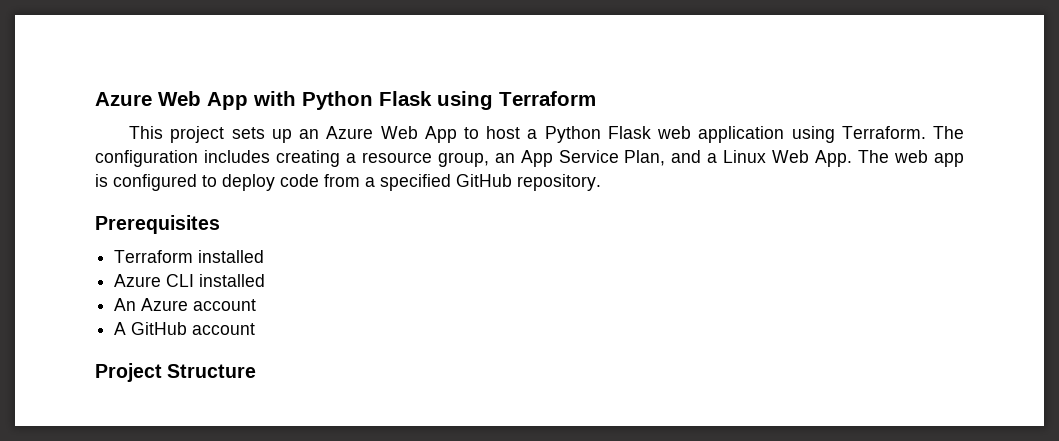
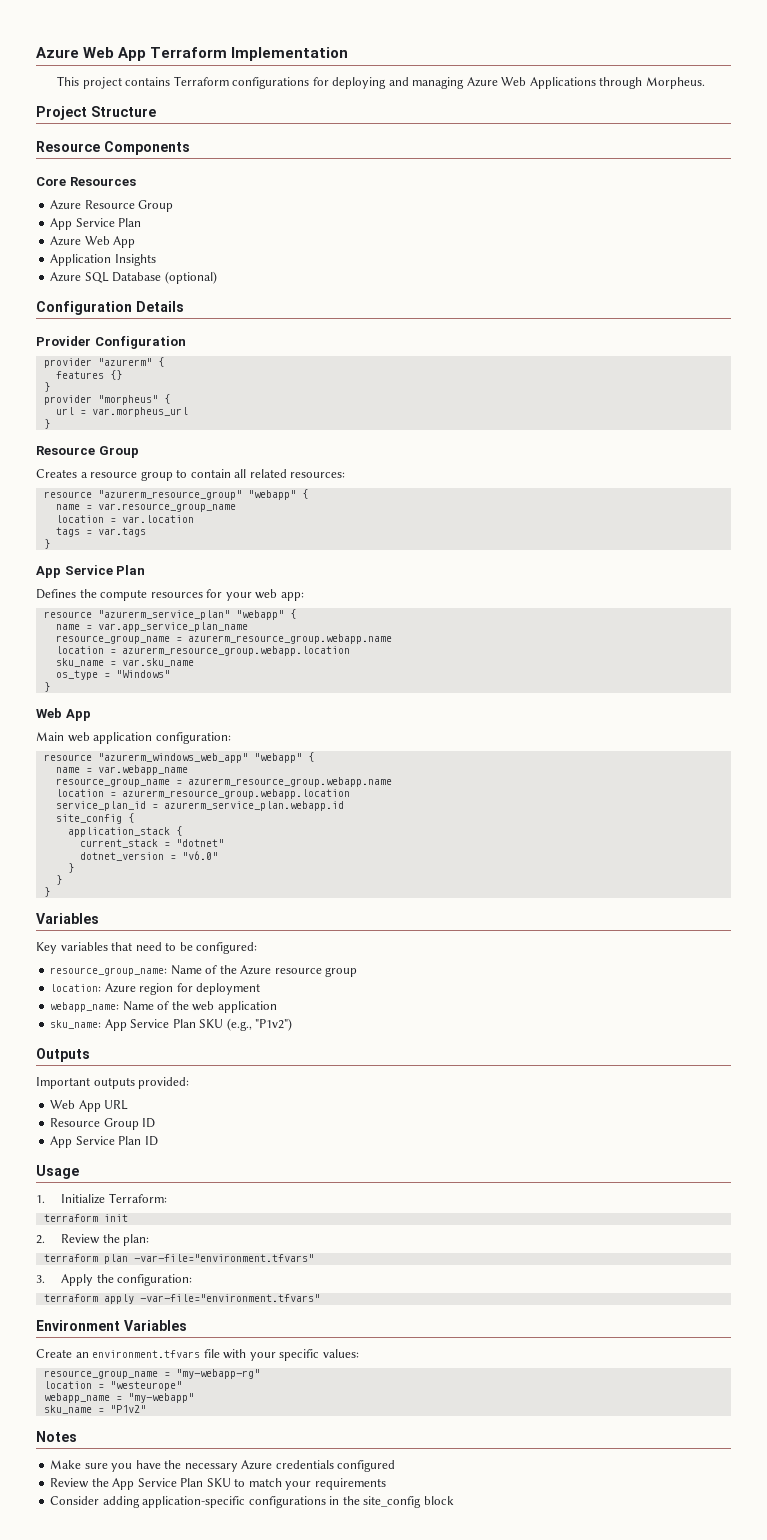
- Azure Web App with Python Flask using Terraform
+ Azure Web App Terraform Implementation
- This project sets up an Azure Web App to host a Python Flask web application using Terraform. The configuration includes creating a resource group, an App Service Plan, and a Linux Web App. The web app is configured to deploy code from a specified GitHub repository.
- Prerequisites
- Terraform installed
- Azure CLI installed
- An Azure account
- A GitHub account
+ This project contains Terraform configurations for deploying and managing Azure Web Applications through Morpheus.
  Project Structure
+ Resource Components
+ Core Resources
+ Azure Resource Group
+ App Service Plan
+ Azure Web App
+ Application Insights
+ Azure SQL Database (optional)
+ Configuration Details
+ Provider Configuration
+ provider "azurerm" {
+ features {}
+ }
+ provider "morpheus" {
+ url = var.morpheus_url
+ }
+ Resource Group
+ Creates a resource group to contain all related resources:
+ resource "azurerm_resource_group" "webapp" {
+ name = var.resource_group_name
+ location = var.location
+ tags = var.tags
+ }
+ App Service Plan
+ Defines the compute resources for your web app:
+ resource "azurerm_service_plan" "webapp" {
+ name = var.app_service_plan_name
+ resource_group_name = azurerm_resource_group.webapp.name
+ location = azurerm_resource_group.webapp.location
+ sku_name = var.sku_name
+ os_type = "Windows"
+ }
+ Web App
+ Main web application configuration:
+ resource "azurerm_windows_web_app" "webapp" {
+ name = var.webapp_name
+ resource_group_name = azurerm_resource_group.webapp.name
+ location = azurerm_resource_group.webapp.location
+ service_plan_id = azurerm_service_plan.webapp.id
+ site_config {
+ application_stack {
+ current_stack = "dotnet"
+ dotnet_version = "v6.0"
+ }
+ }
+ }
+ Variables
+ Key variables that need to be configured:
+ resource_group_name: Name of the Azure resource group
+ location: Azure region for deployment
+ webapp_name: Name of the web application
+ sku_name: App Service Plan SKU (e.g., "P1v2")
+ Outputs
+ Important outputs provided:
+ Web App URL
+ Resource Group ID
+ App Service Plan ID
+ Usage
+ 1. Initialize Terraform:
+ terraform init
+ 2. Review the plan:
+ terraform plan -var-file="environment.tfvars"
+ 3. Apply the configuration:
+ terraform apply -var-file="environment.tfvars"
+ Environment Variables
+ Create an environment.tfvars file with your specific values:
+ resource_group_name = "my-webapp-rg"
+ location = "westeurope"
+ webapp_name = "my-webapp"
+ sku_name = "P1v2"
+ Notes
+ Make sure you have the necessary Azure credentials configured
+ Review the App Service Plan SKU to match your requirements
+ Consider adding application-specific configurations in the site_config block

